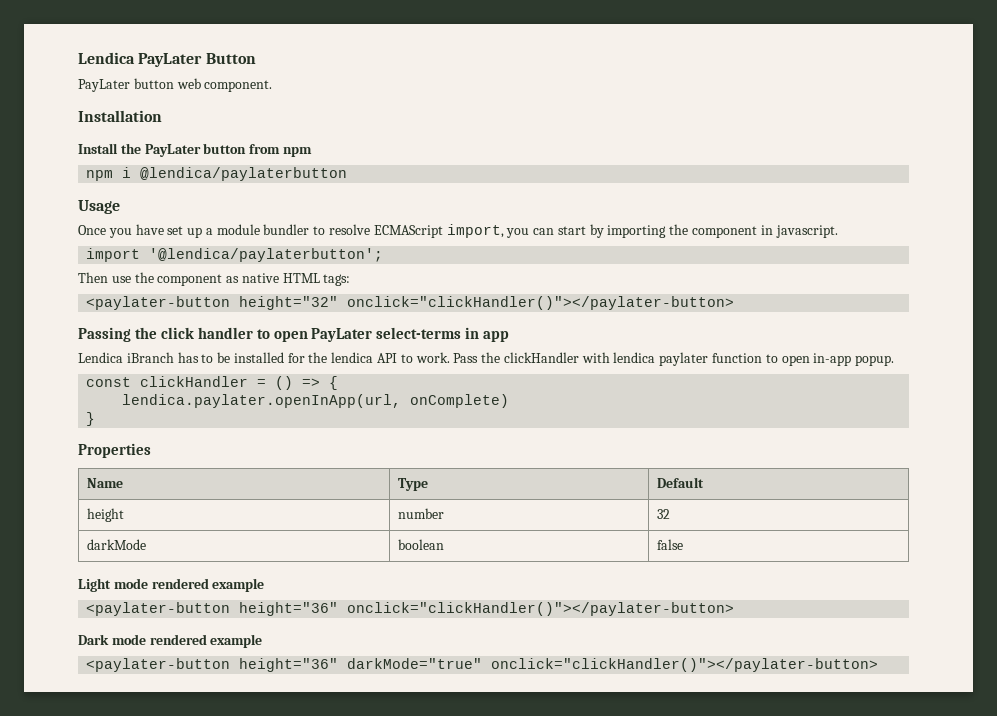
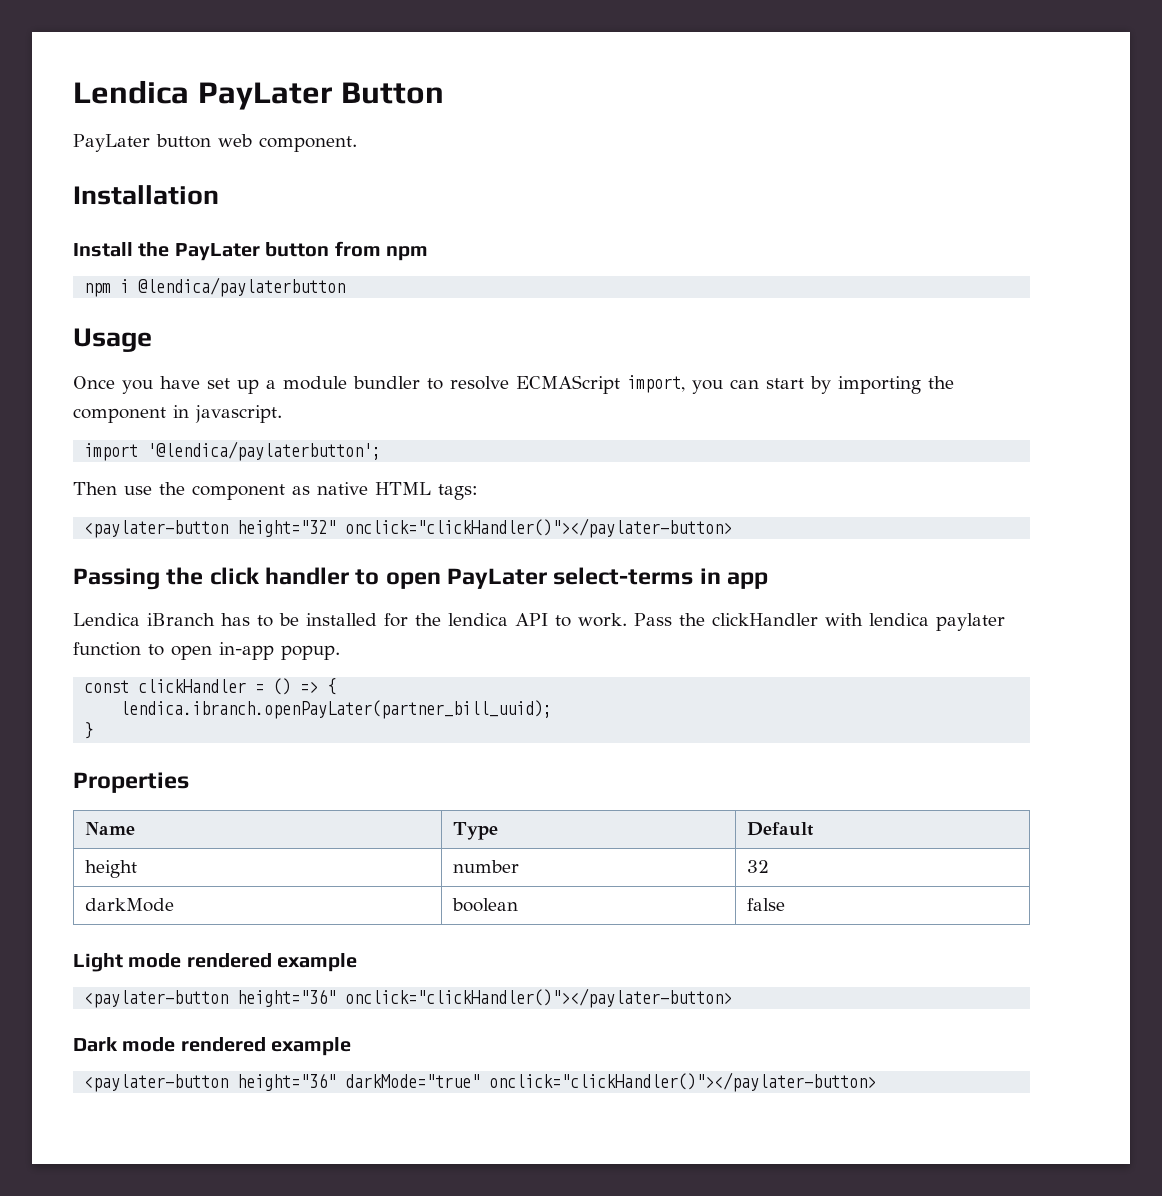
- lendica.paylater.openInApp(url, onComplete)
+ lendica.ibranch.openPayLater(partner_bill_uuid);

